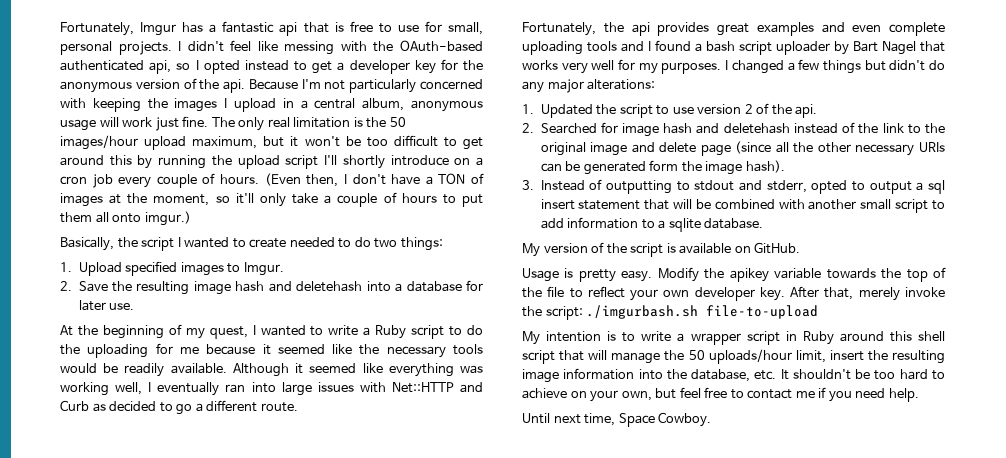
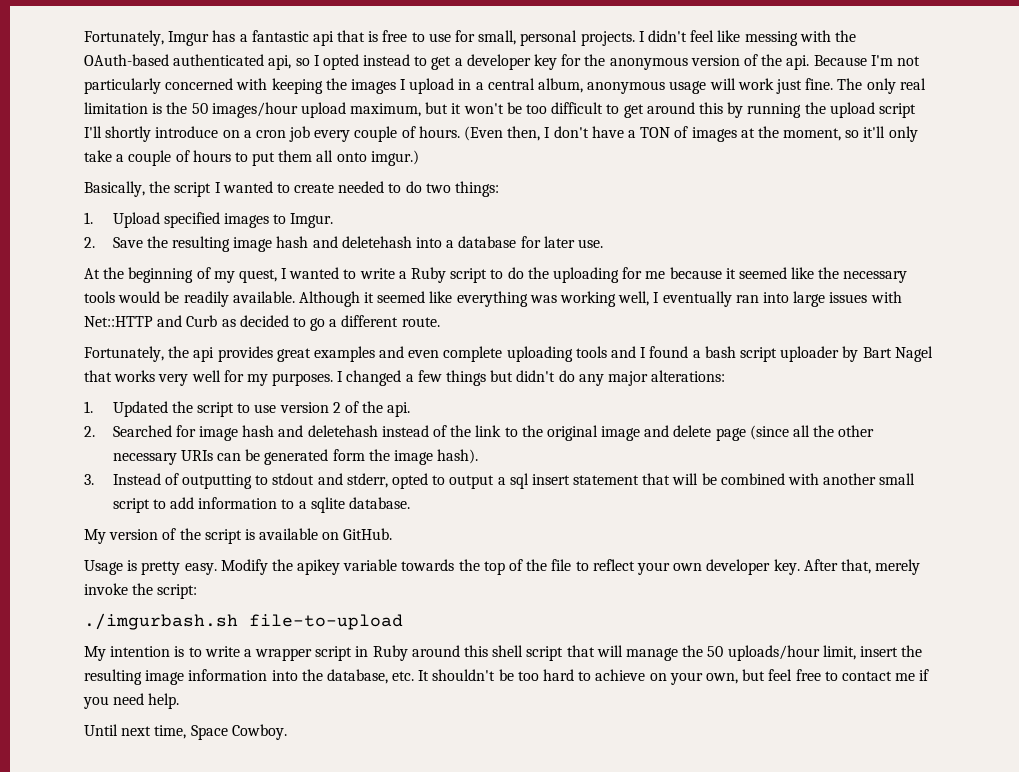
- After that, merely invoke the script: ./imgurbash.sh file-to-upload
+ After that, merely invoke the script:
+ ./imgurbash.sh file-to-upload

